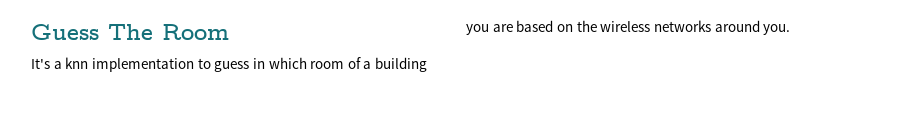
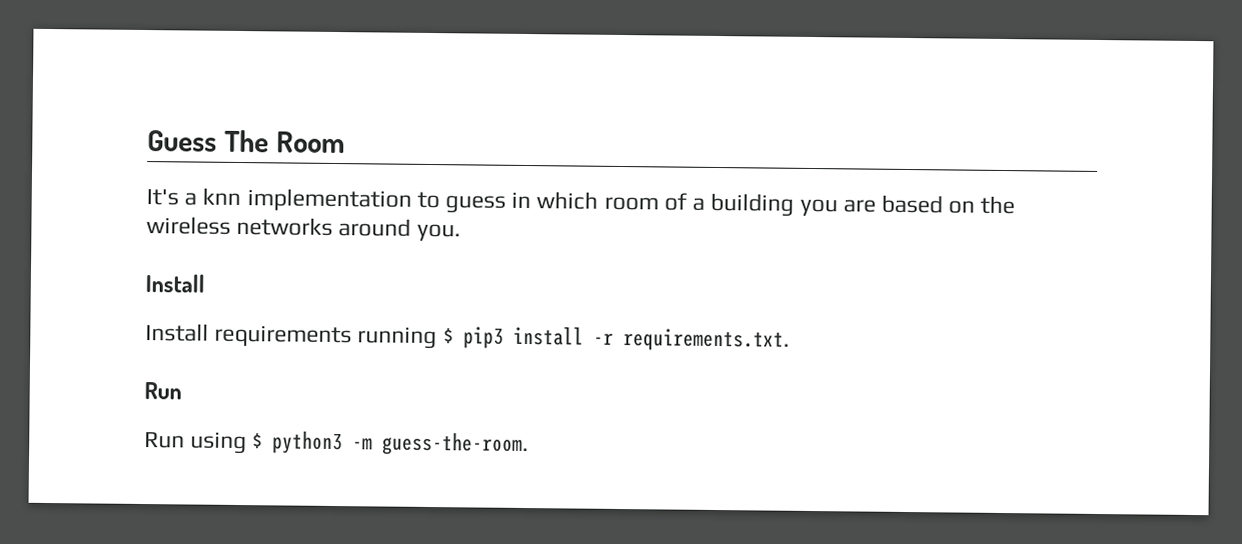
  It's a knn implementation to guess in which room of a building you are based on the wireless networks around you.
+ Install
+ Install requirements running $ pip3 install -r requirements.txt.
+ Run
+ Run using $ python3 -m guess-the-room.

